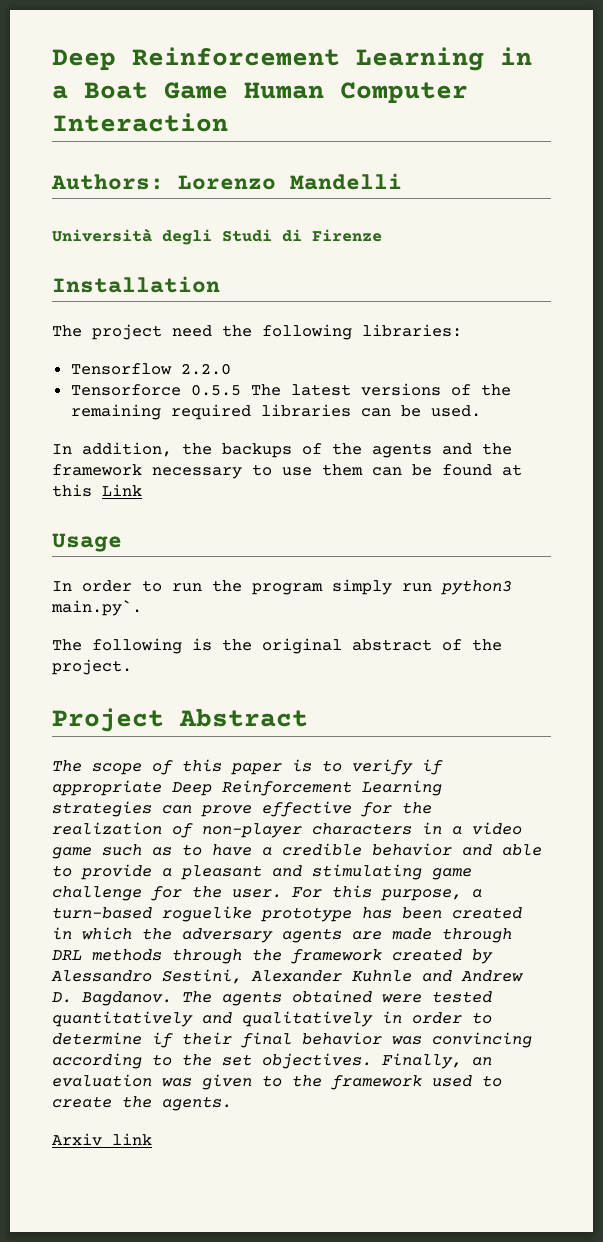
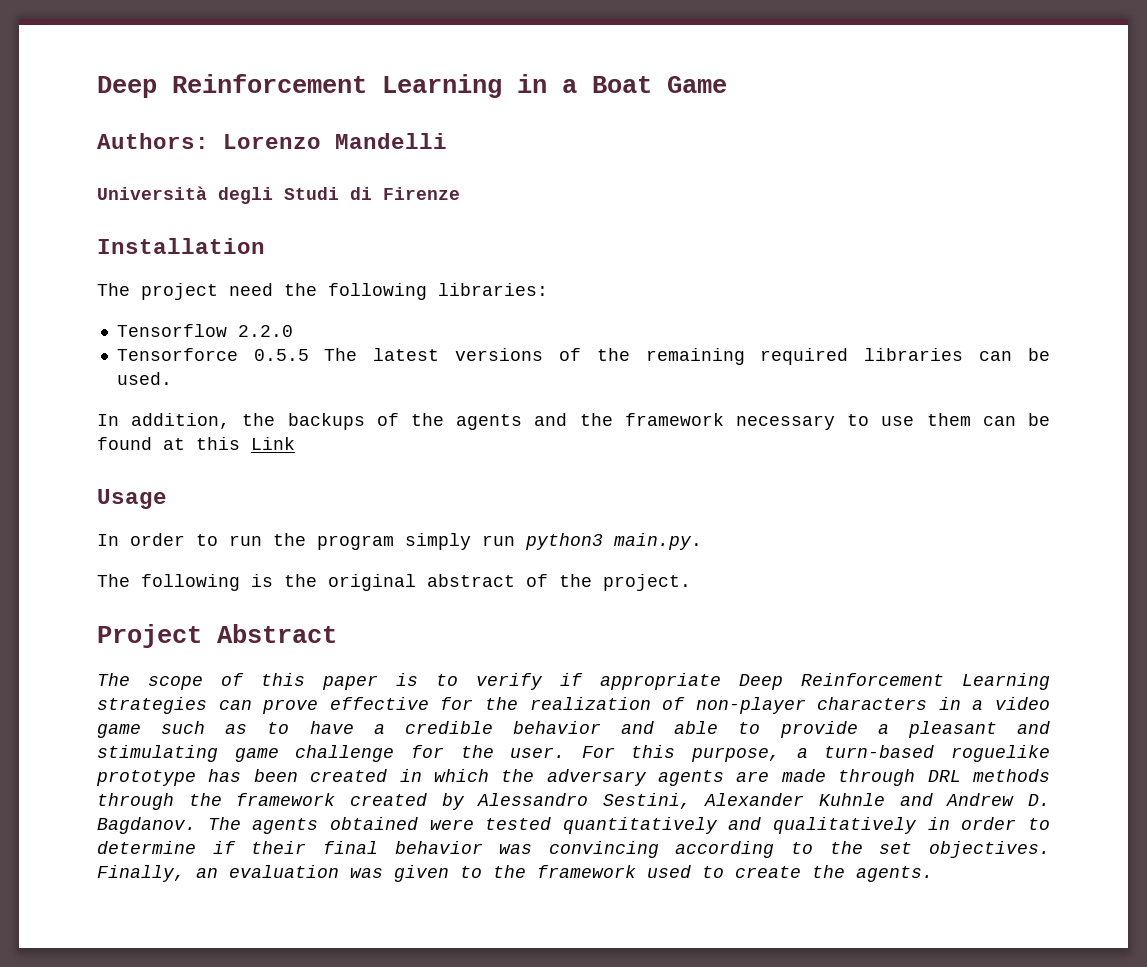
- Deep Reinforcement Learning in a Boat Game Human Computer Interaction
+ Deep Reinforcement Learning in a Boat Game
- In order to run the program simply run python3 main.py`.
+ In order to run the program simply run python3 main.py.
- Arxiv link

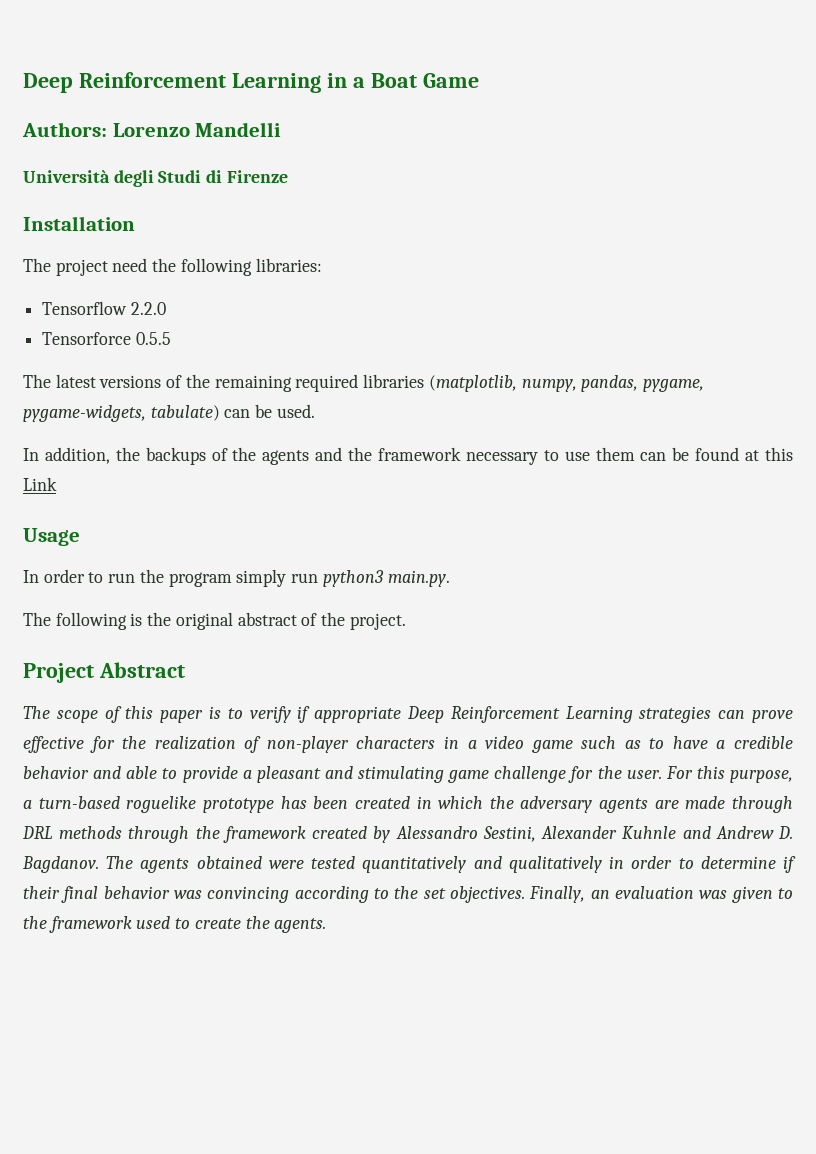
- Tensorforce 0.5.5 The latest versions of the remaining required libraries can be used.
+ Tensorforce 0.5.5
+ The latest versions of the remaining required libraries (matplotlib, numpy, pandas, pygame, pygame-widgets, tabulate) can be used.

